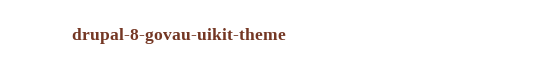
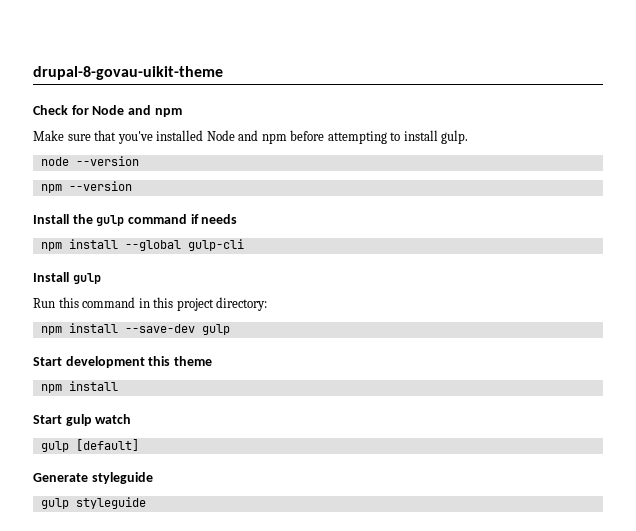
+ Check for Node and npm
+ Make sure that you've installed Node and npm before attempting to install gulp.
+ node --version
+ npm --version
+ Install the gulp command if needs
+ npm install --global gulp-cli
+ Install gulp
+ Run this command in this project directory:
+ npm install --save-dev gulp
+ Start development this theme
+ npm install
+ Start gulp watch
+ gulp [default]
+ Generate styleguide
+ gulp styleguide

